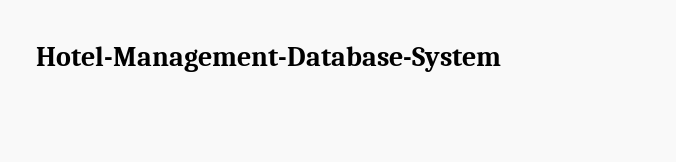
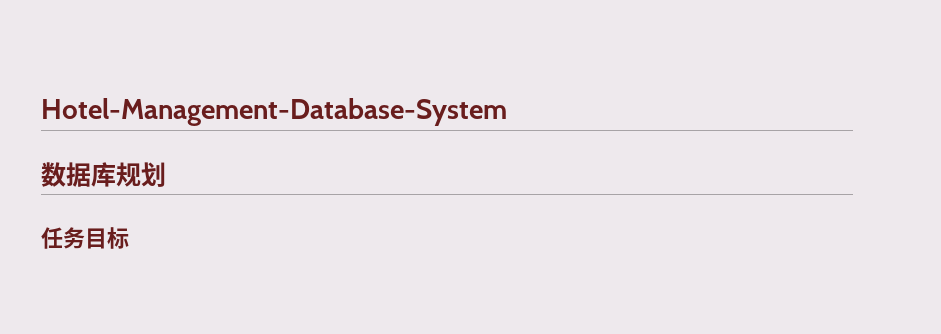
+ 数据库规划
+ 任务目标

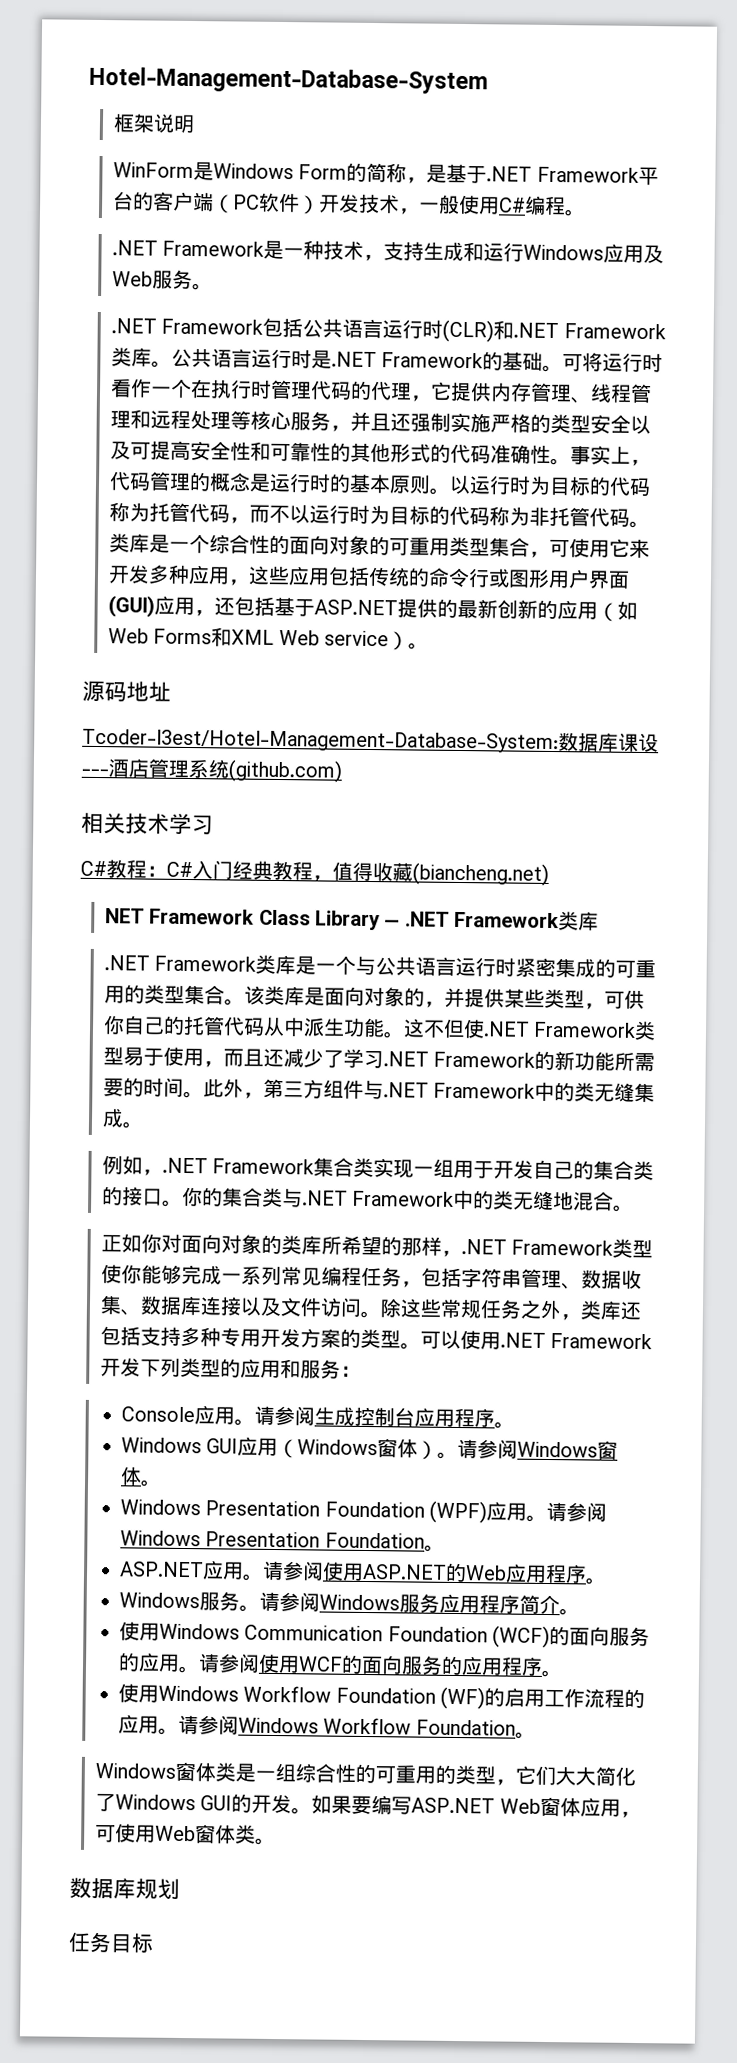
+ 框架说明
+ WinForm是Windows Form的简称，是基于.NET Framework平台的客户端（PC软件）开发技术，一般使用C#编程。
+ .NET Framework是一种技术，支持生成和运行Windows应用及Web服务。
+ .NET Framework包括公共语言运行时(CLR)和.NET Framework类库。公共语言运行时是.NET Framework的基础。可将运行时看作一个在执行时管理代码的代理，它提供内存管理、线程管理和远程处理等核心服务，并且还强制实施严格的类型安全以及可提高安全性和可靠性的其他形式的代码准确性。事实上，代码管理的概念是运行时的基本原则。以运行时为目标的代码称为托管代码，而不以运行时为目标的代码称为非托管代码。类库是一个综合性的面向对象的可重用类型集合，可使用它来开发多种应用，这些应用包括传统的命令行或图形用户界面(GUI)应用，还包括基于ASP.NET提供的最新创新的应用（如Web Forms和XML Web service）。
+ 源码地址
+ Tcoder-l3est/Hotel-Management-Database-System:数据库课设---酒店管理系统(github.com)
+ 相关技术学习
+ C#教程：C#入门经典教程，值得收藏(biancheng.net)
+ NET Framework Class Library — .NET Framework类库
+ .NET Framework类库是一个与公共语言运行时紧密集成的可重用的类型集合。该类库是面向对象的，并提供某些类型，可供你自己的托管代码从中派生功能。这不但使.NET Framework类型易于使用，而且还减少了学习.NET Framework的新功能所需要的时间。此外，第三方组件与.NET Framework中的类无缝集成。
+ 例如，.NET Framework集合类实现一组用于开发自己的集合类的接口。你的集合类与.NET Framework中的类无缝地混合。
+ 正如你对面向对象的类库所希望的那样，.NET Framework类型使你能够完成一系列常见编程任务，包括字符串管理、数据收集、数据库连接以及文件访问。除这些常规任务之外，类库还包括支持多种专用开发方案的类型。可以使用.NET Framework开发下列类型的应用和服务：
+ Console应用。请参阅生成控制台应用程序。
+ Windows GUI应用（Windows窗体）。请参阅Windows窗体。
+ Windows Presentation Foundation (WPF)应用。请参阅Windows Presentation Foundation。
+ ASP.NET应用。请参阅使用ASP.NET的Web应用程序。
+ Windows服务。请参阅Windows服务应用程序简介。
+ 使用Windows Communication Foundation (WCF)的面向服务的应用。请参阅使用WCF的面向服务的应用程序。
+ 使用Windows Workflow Foundation (WF)的启用工作流程的应用。请参阅Windows Workflow Foundation。
+ Windows窗体类是一组综合性的可重用的类型，它们大大简化了Windows GUI的开发。如果要编写ASP.NET Web窗体应用，可使用Web窗体类。

